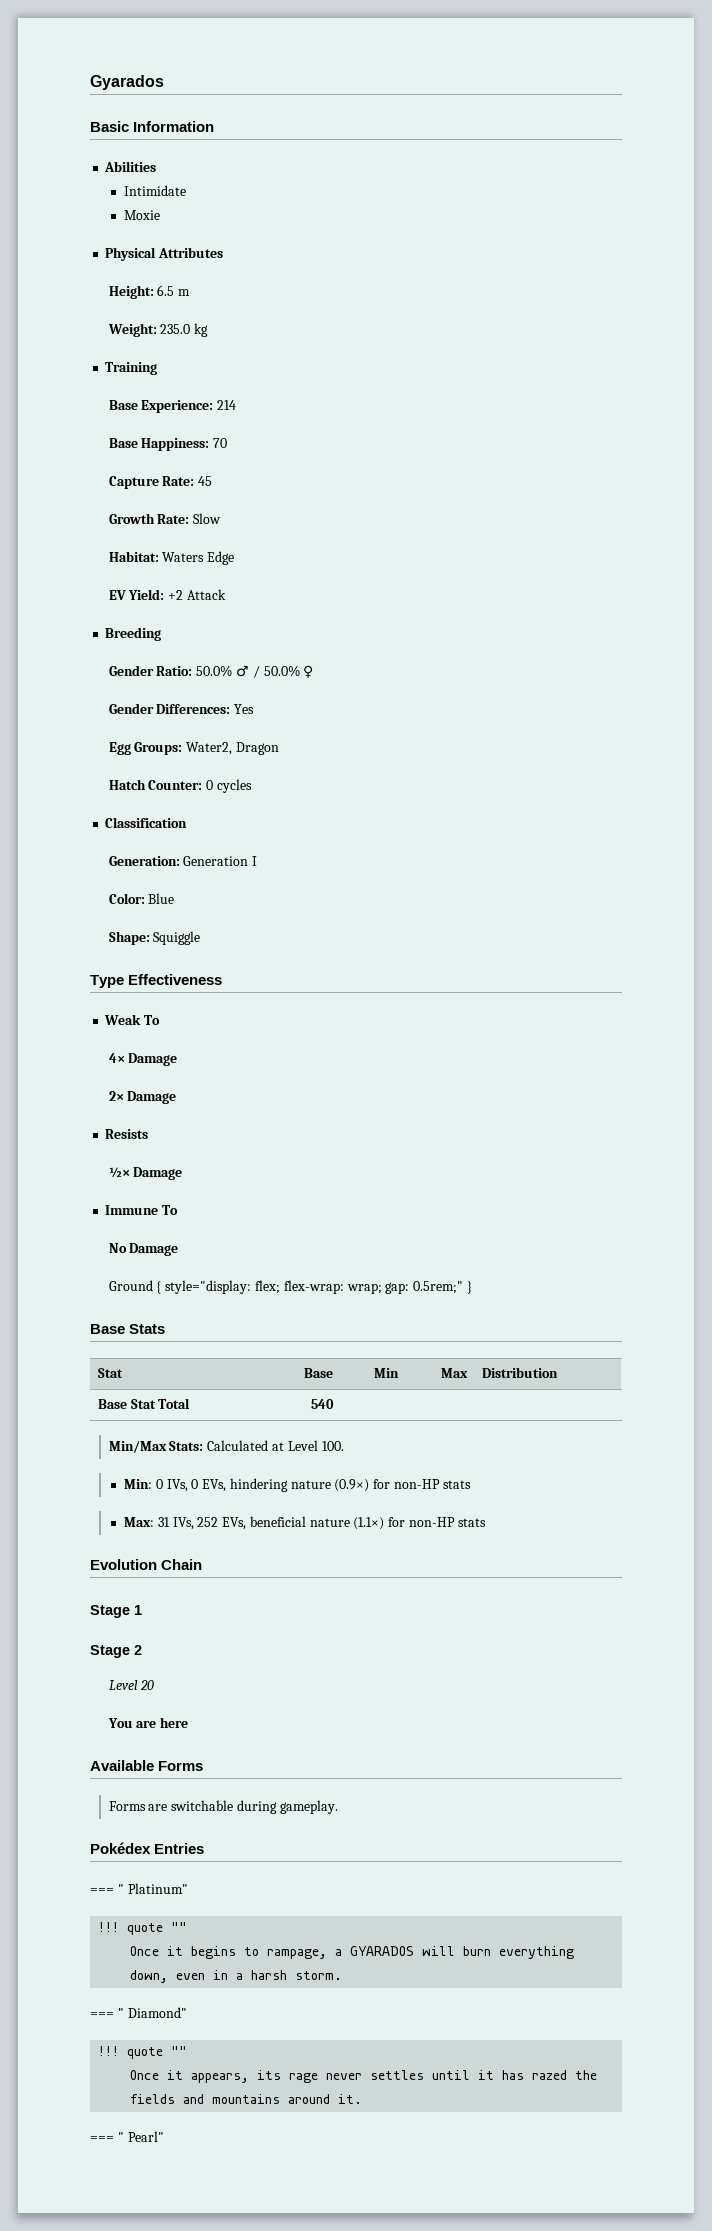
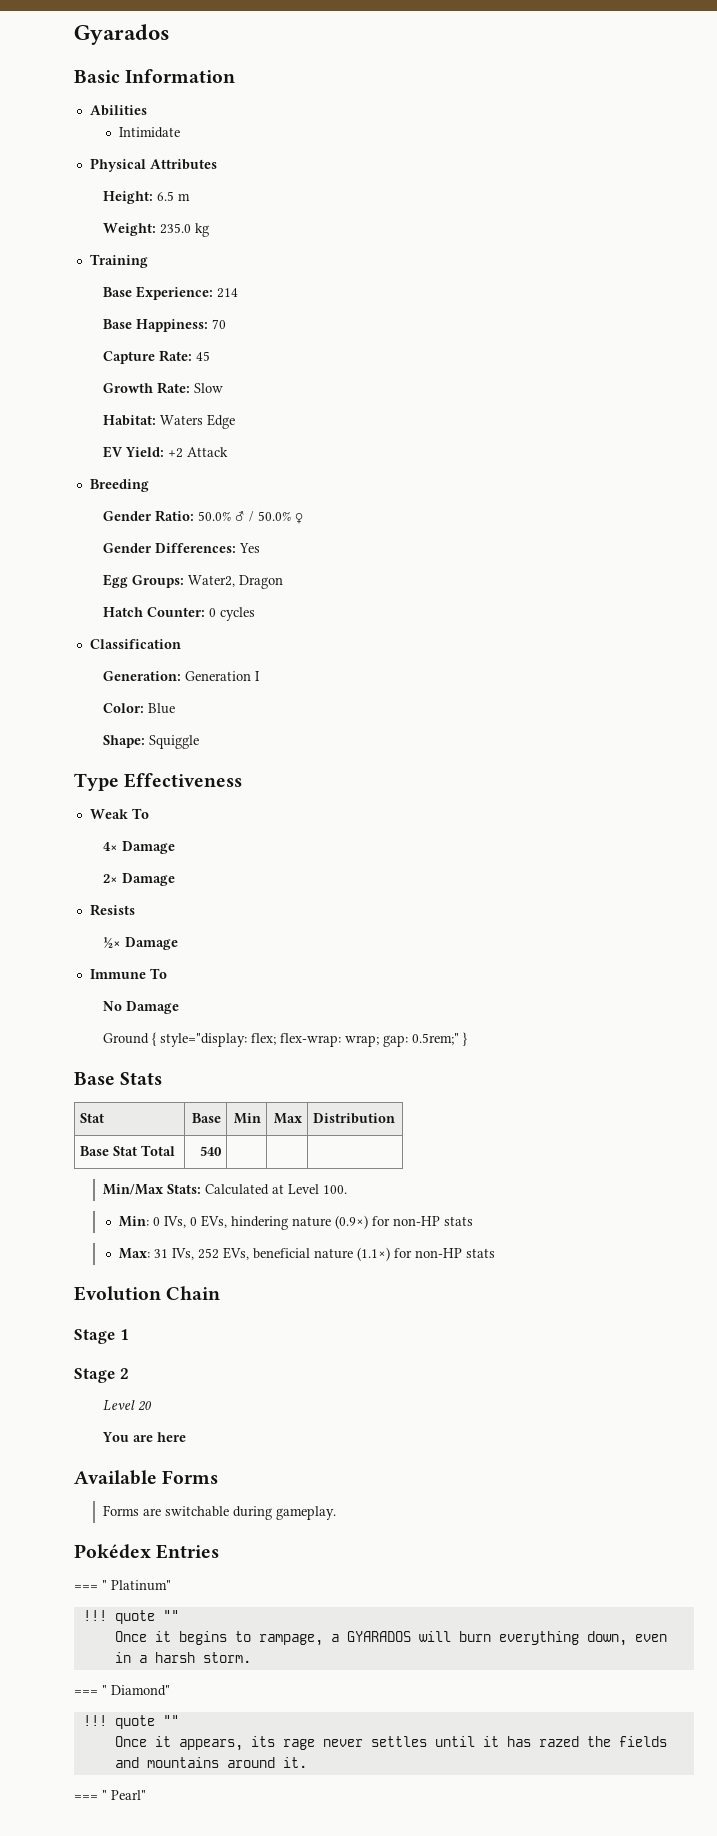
- Moxie

